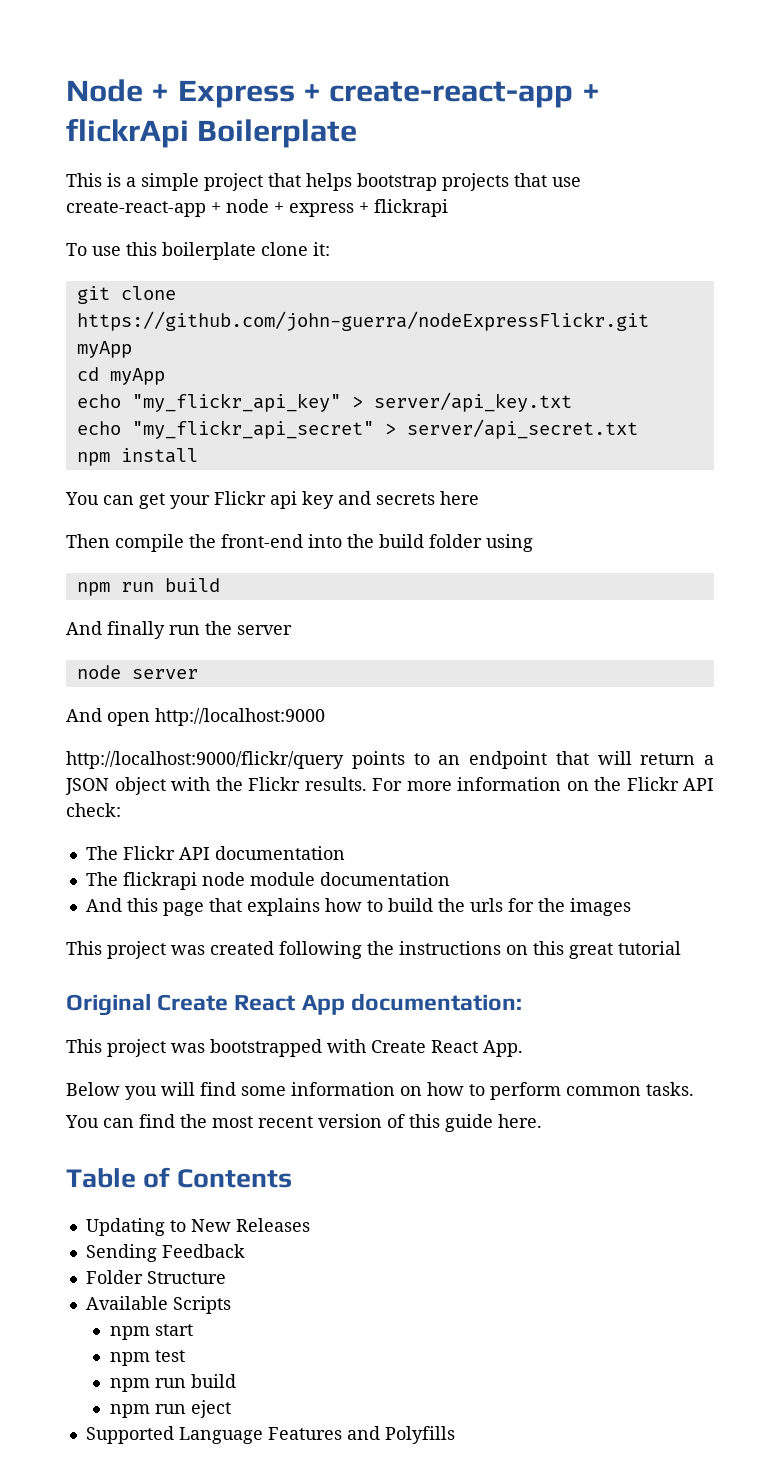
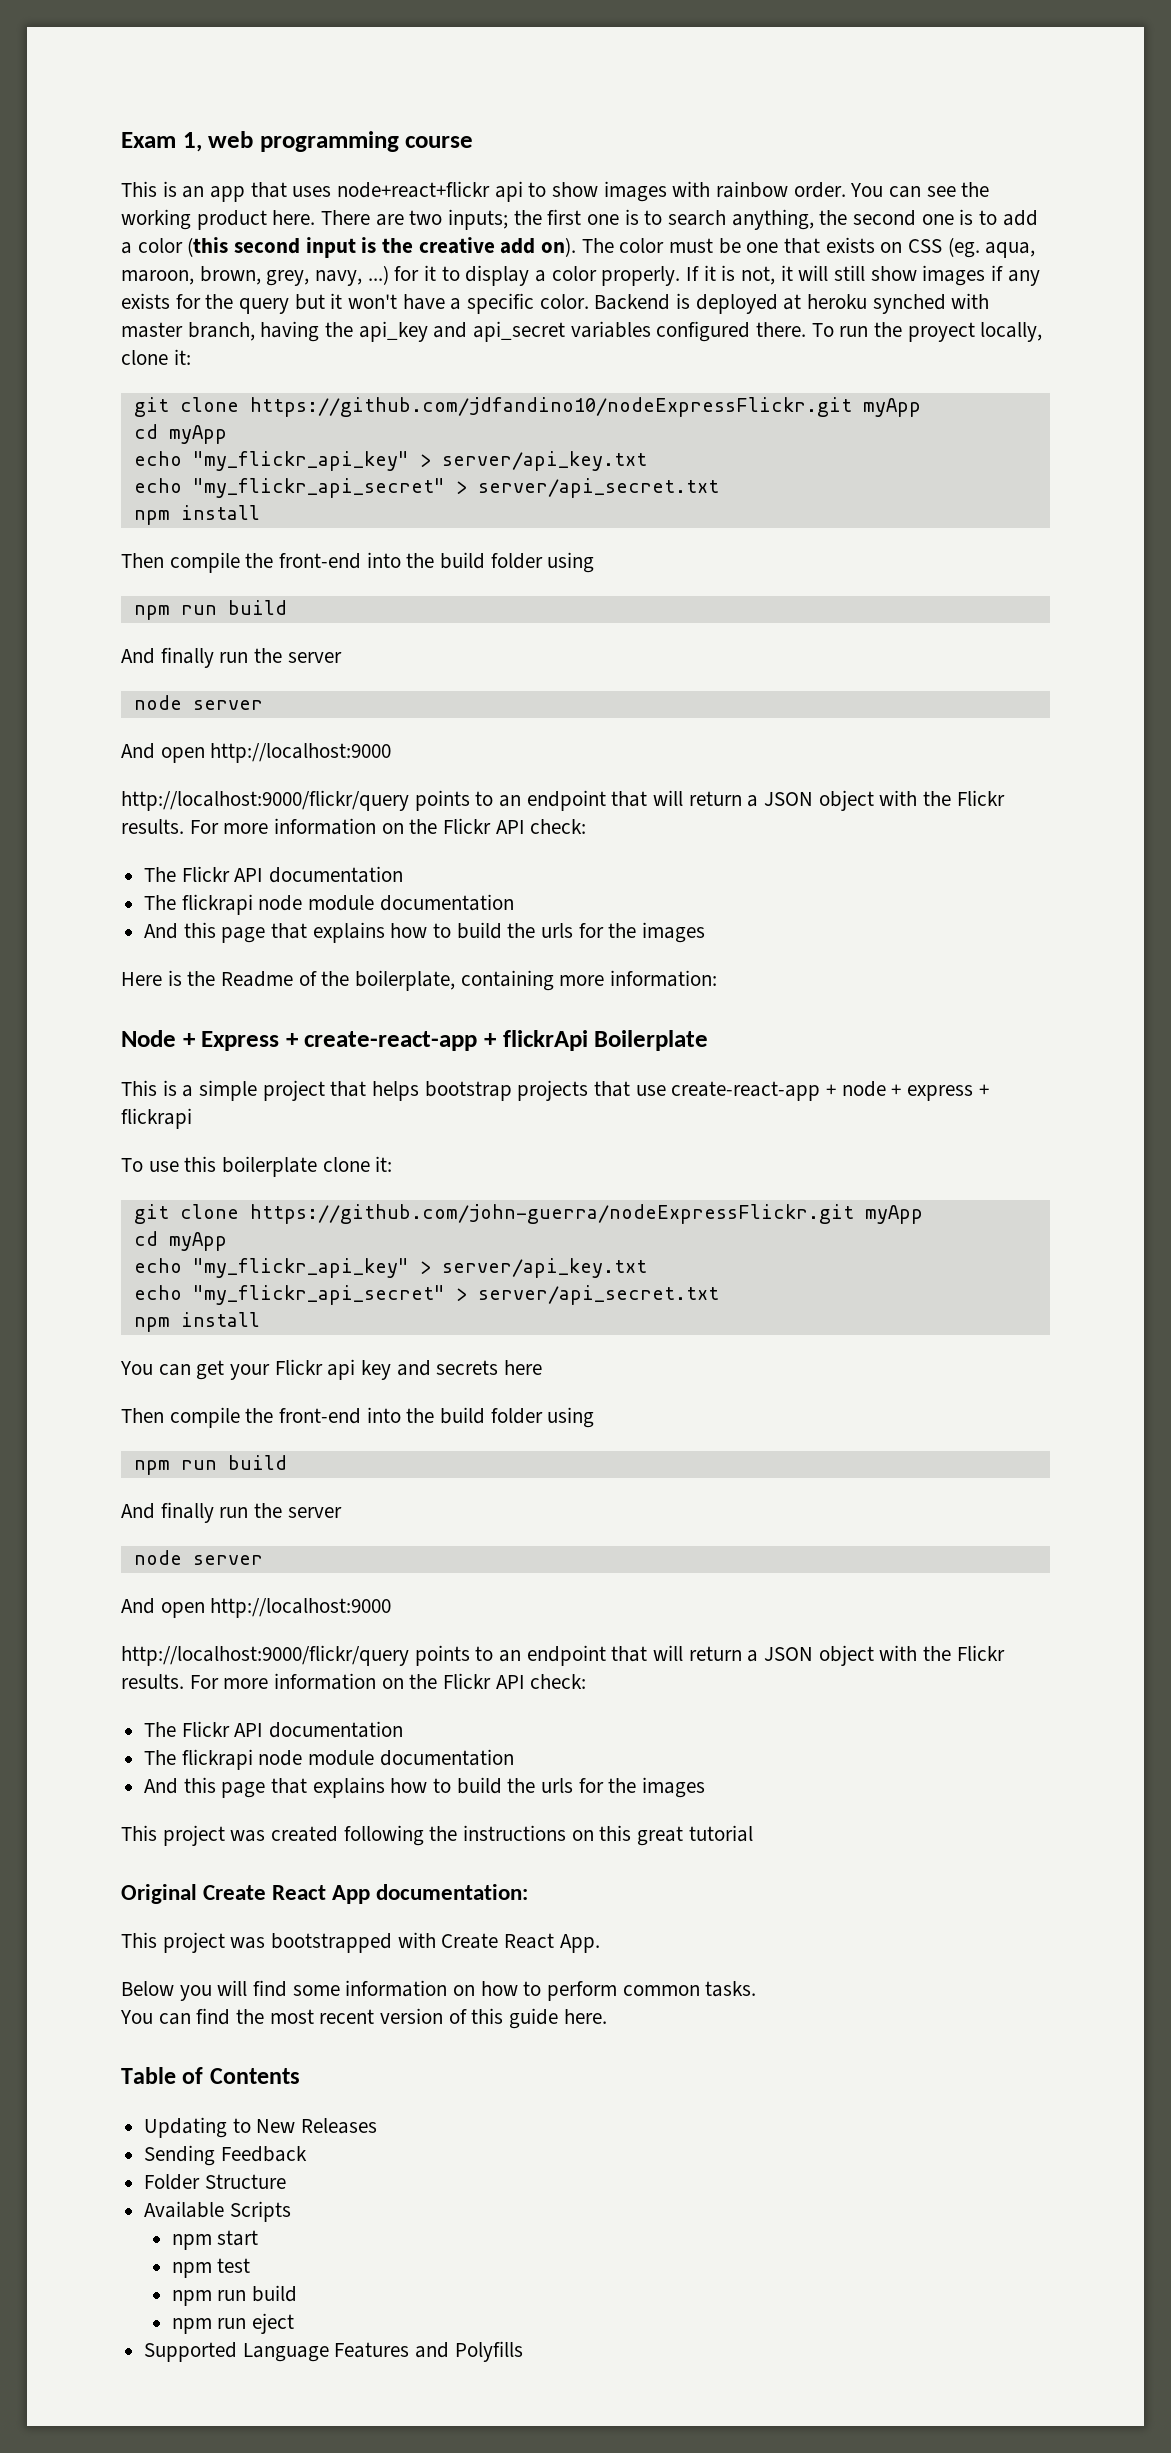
+ Exam 1, web programming course
+ This is an app that uses node+react+flickr api to show images with rainbow order. You can see the working product here. There are two inputs; the first one is to search anything, the second one is to add a color (this second input is the creative add on). The color must be one that exists on CSS (eg. aqua, maroon, brown, grey, navy, ...) for it to display a color properly. If it is not, it will still show images if any exists for the query but it won't have a specific color. Backend is deployed at heroku synched with master branch, having the api_key and api_secret variables configured there. To run the proyect locally, clone it:
+ git clone https://github.com/jdfandino10/nodeExpressFlickr.git myApp
+ cd myApp
+ echo "my_flickr_api_key" > server/api_key.txt
+ echo "my_flickr_api_secret" > server/api_secret.txt
+ npm install
+ Then compile the front-end into the build folder using
+ npm run build
+ And finally run the server
+ node server
+ And open http://localhost:9000
+ http://localhost:9000/flickr/query points to an endpoint that will return a JSON object with the Flickr results. For more information on the Flickr API check:
+ The Flickr API documentation
+ The flickrapi node module documentation
+ And this page that explains how to build the urls for the images
+ Here is the Readme of the boilerplate, containing more information:

